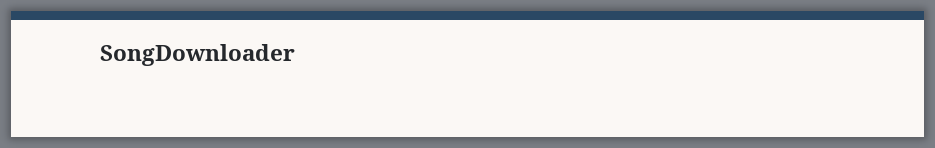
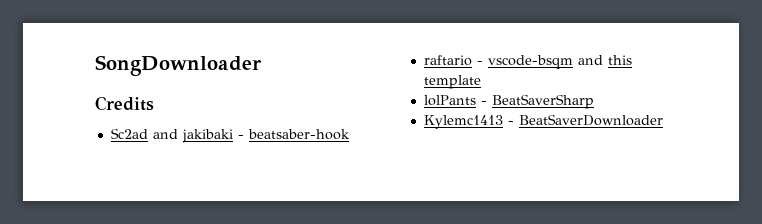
+ Credits
+ Sc2ad and jakibaki - beatsaber-hook
+ raftario - vscode-bsqm and this template
+ lolPants - BeatSaverSharp
+ Kylemc1413 - BeatSaverDownloader

